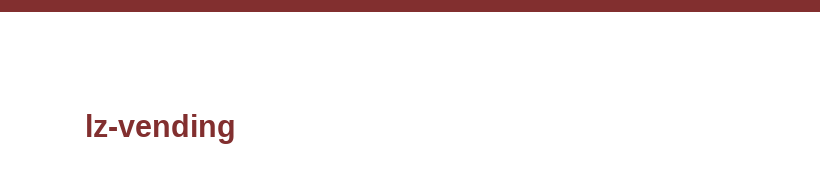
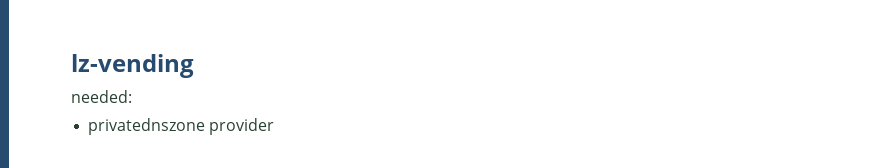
+ needed:
+ privatednszone provider

